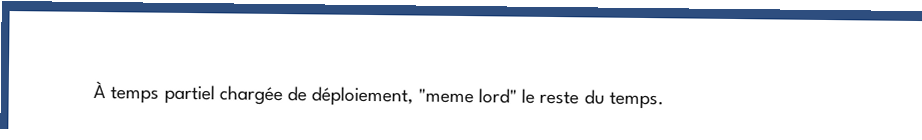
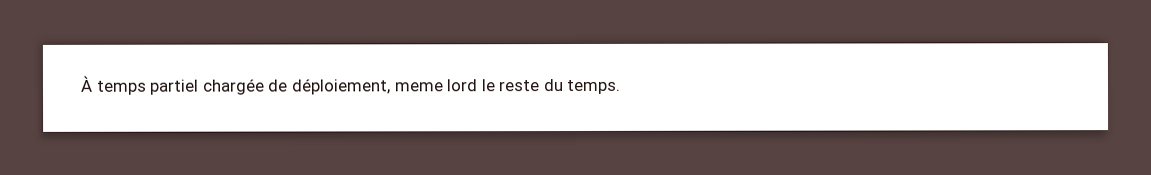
- À temps partiel chargée de déploiement, "meme lord" le reste du temps.
+ À temps partiel chargée de déploiement, meme lord le reste du temps.

